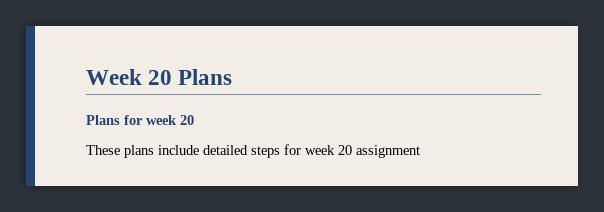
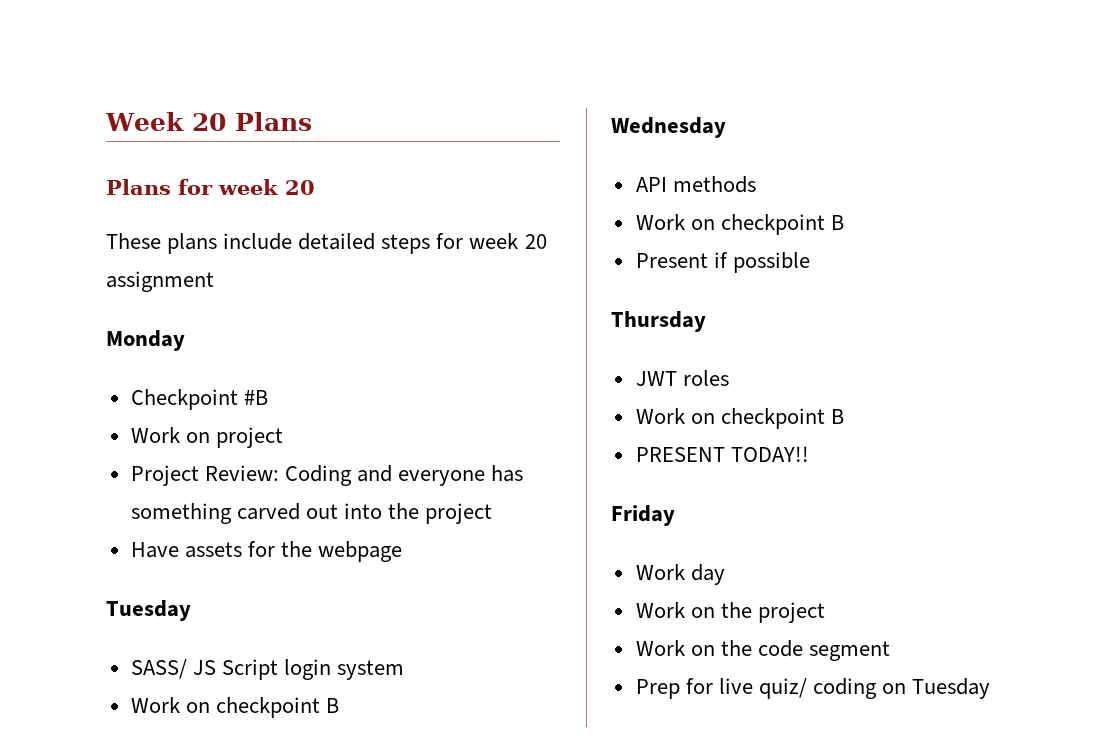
+ Monday
+ Checkpoint #B
+ Work on project
+ Project Review: Coding and everyone has something carved out into the project
+ Have assets for the webpage
+ Tuesday
+ SASS/ JS Script login system
+ Work on checkpoint B
+ Wednesday
+ API methods
+ Work on checkpoint B
+ Present if possible
+ Thursday
+ JWT roles
+ Work on checkpoint B
+ PRESENT TODAY!!
+ Friday
+ Work day
+ Work on the project
+ Work on the code segment
+ Prep for live quiz/ coding on Tuesday

